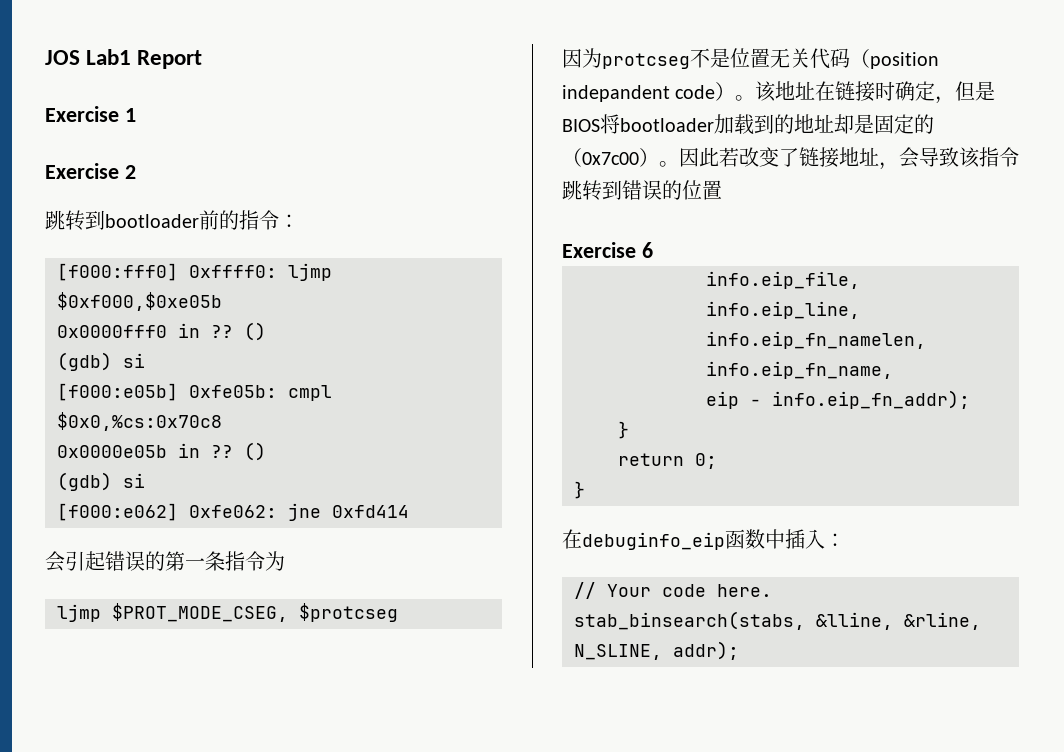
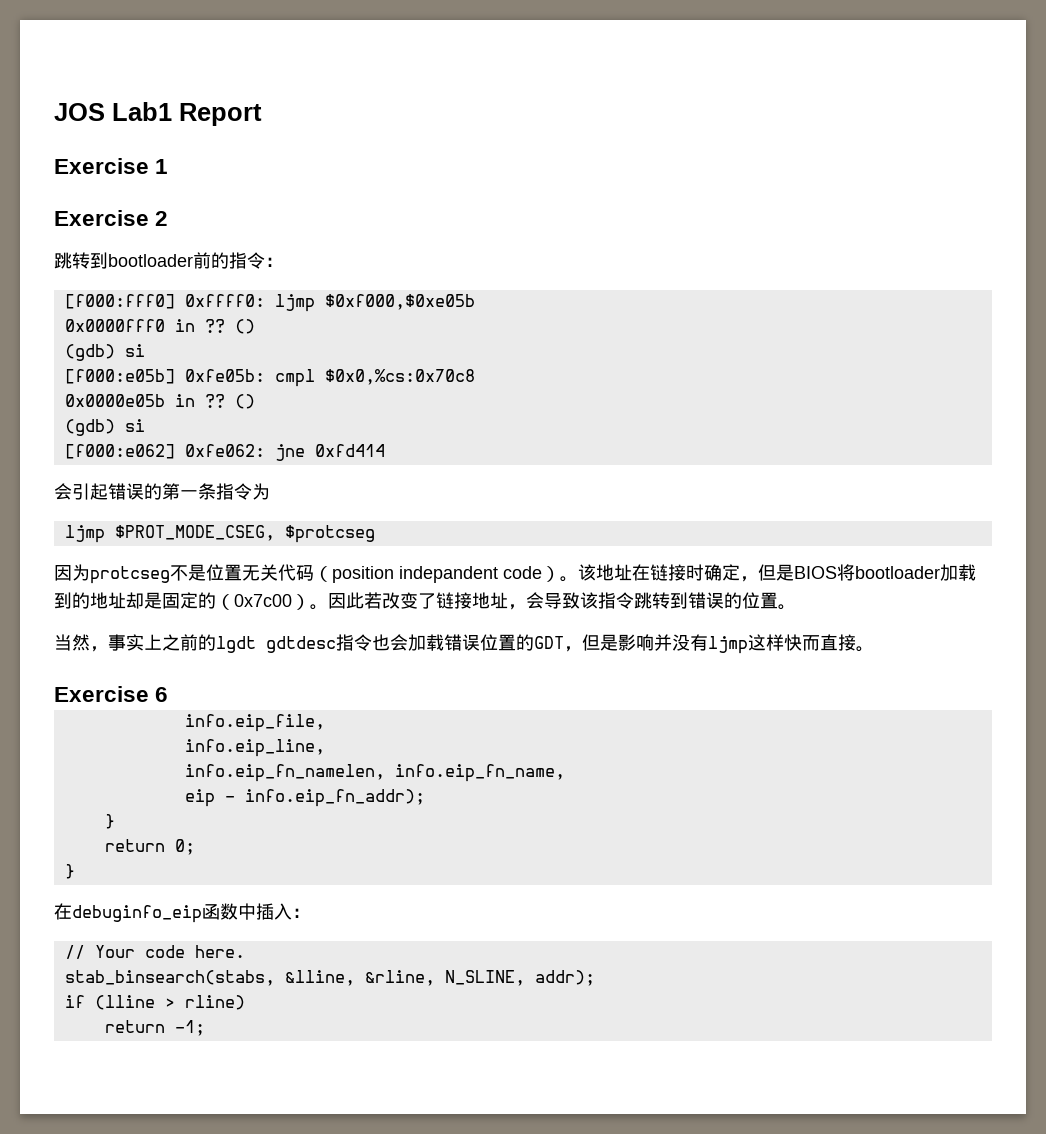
- 因此若改变了链接地址，会导致该指令跳转到错误的位置
+ 因此若改变了链接地址，会导致该指令跳转到错误的位置。
+ 当然，事实上之前的lgdt gdtdesc指令也会加载错误位置的GDT，但是影响并没有ljmp这样快而直接。
+ if (lline > rline)
+ return -1;

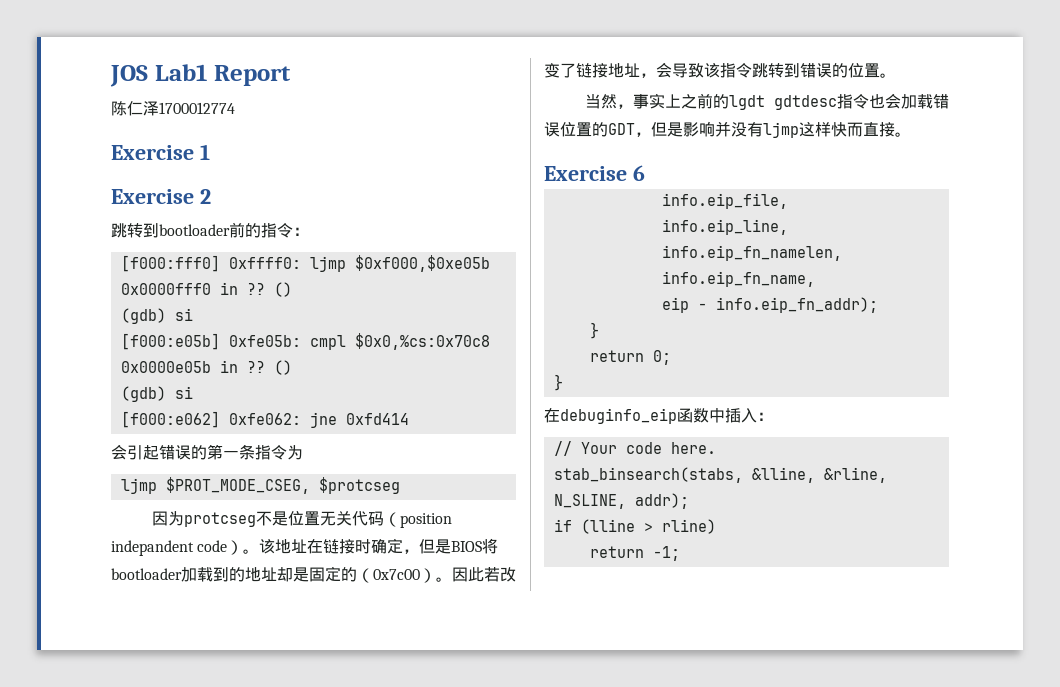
+ 陈仁泽1700012774

